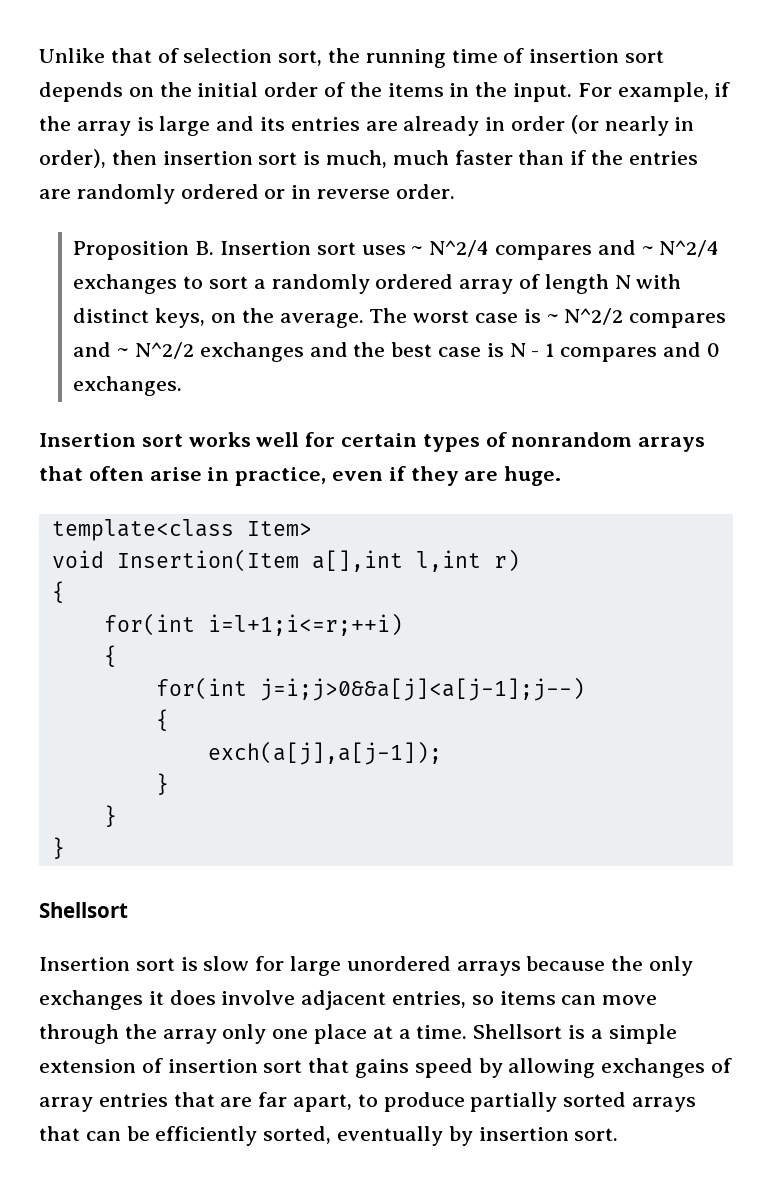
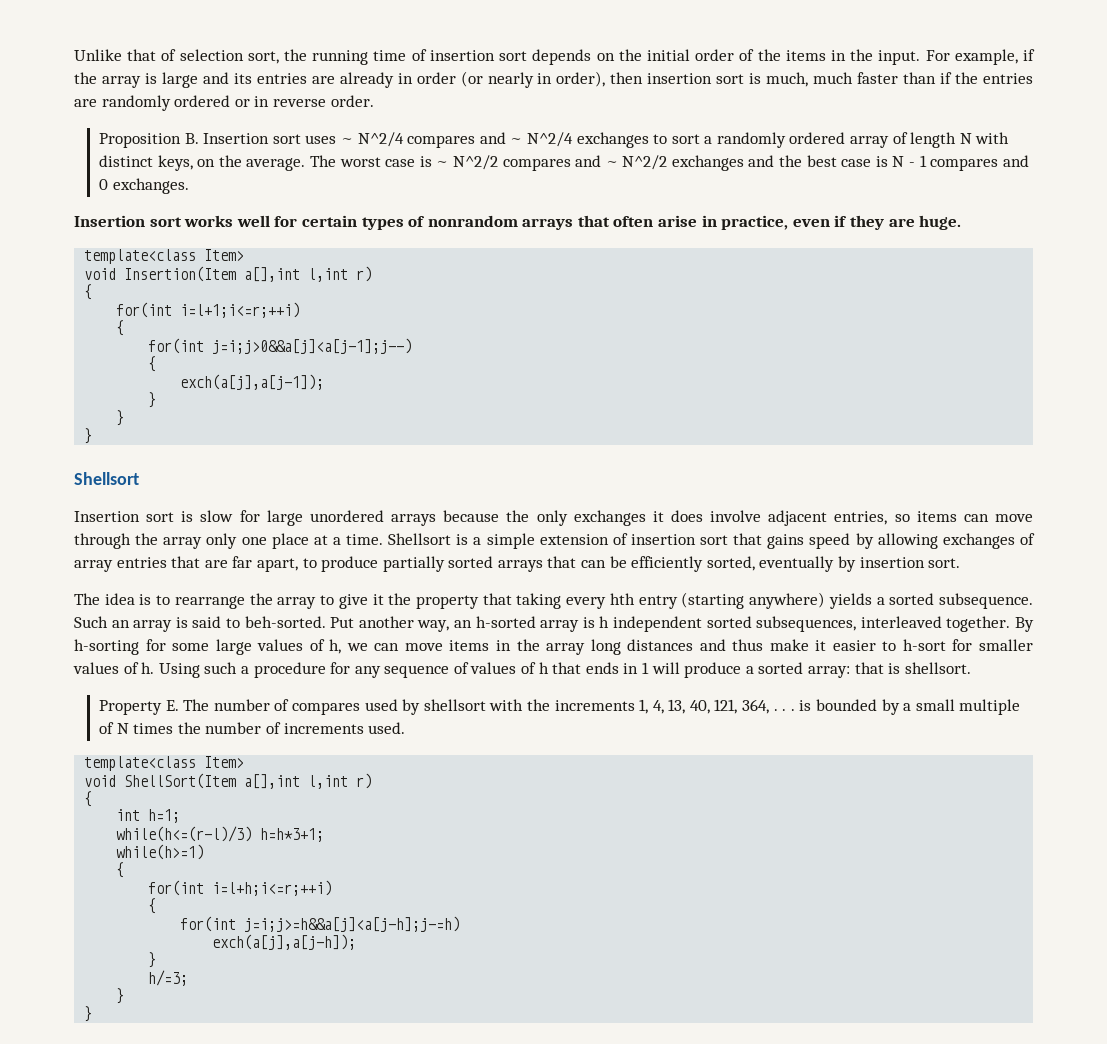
+ The idea is to rearrange the array to give it the property that taking every hth entry (starting anywhere) yields a sorted subsequence. Such an array is said to beh-sorted. Put another way, an h-sorted array is h independent sorted subsequences, interleaved together. By h-sorting for some large values of h, we can move items in the array long distances and thus make it easier to h-sort for smaller values of h. Using such a procedure for any sequence of values of h that ends in 1 will produce a sorted array: that is shellsort.
+ Property E. The number of compares used by shellsort with the increments 1, 4, 13, 40, 121, 364, . . . is bounded by a small multiple of N times the number of increments used.
+ template<class Item>
+ void ShellSort(Item a[],int l,int r)
+ {
+ int h=1;
+ while(h<=(r-l)/3) h=h*3+1;
+ while(h>=1)
+ {
+ for(int i=l+h;i<=r;++i)
+ {
+ for(int j=i;j>=h&&a[j]<a[j-h];j-=h)
+ exch(a[j],a[j-h]);
+ }
+ h/=3;
+ }
+ }

